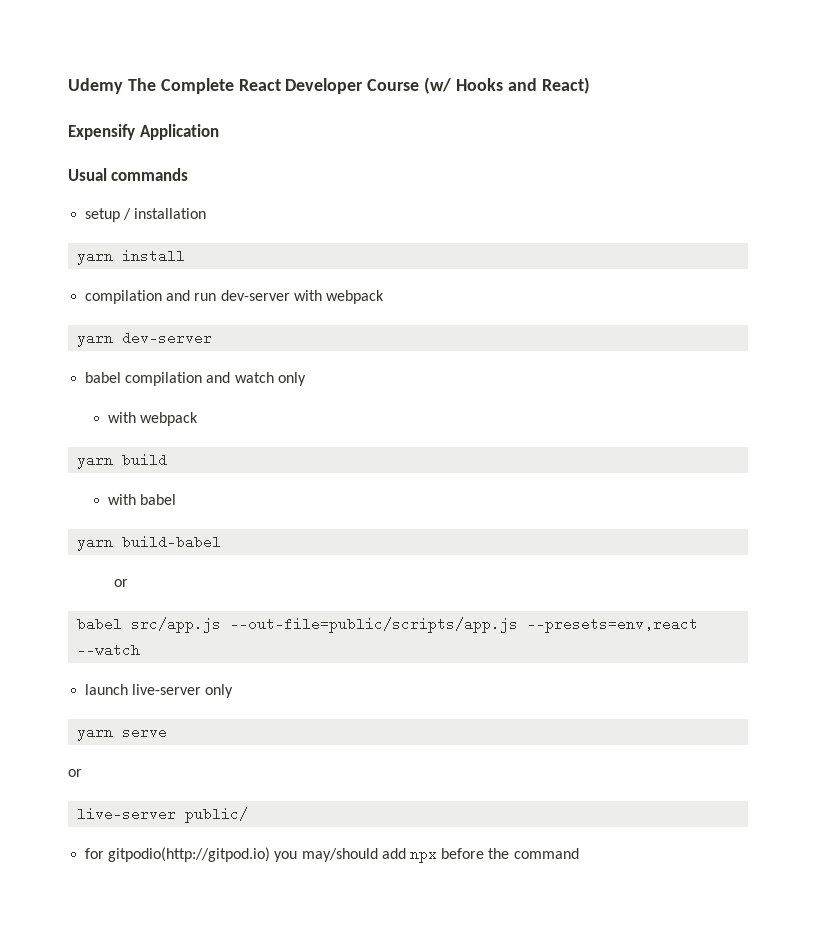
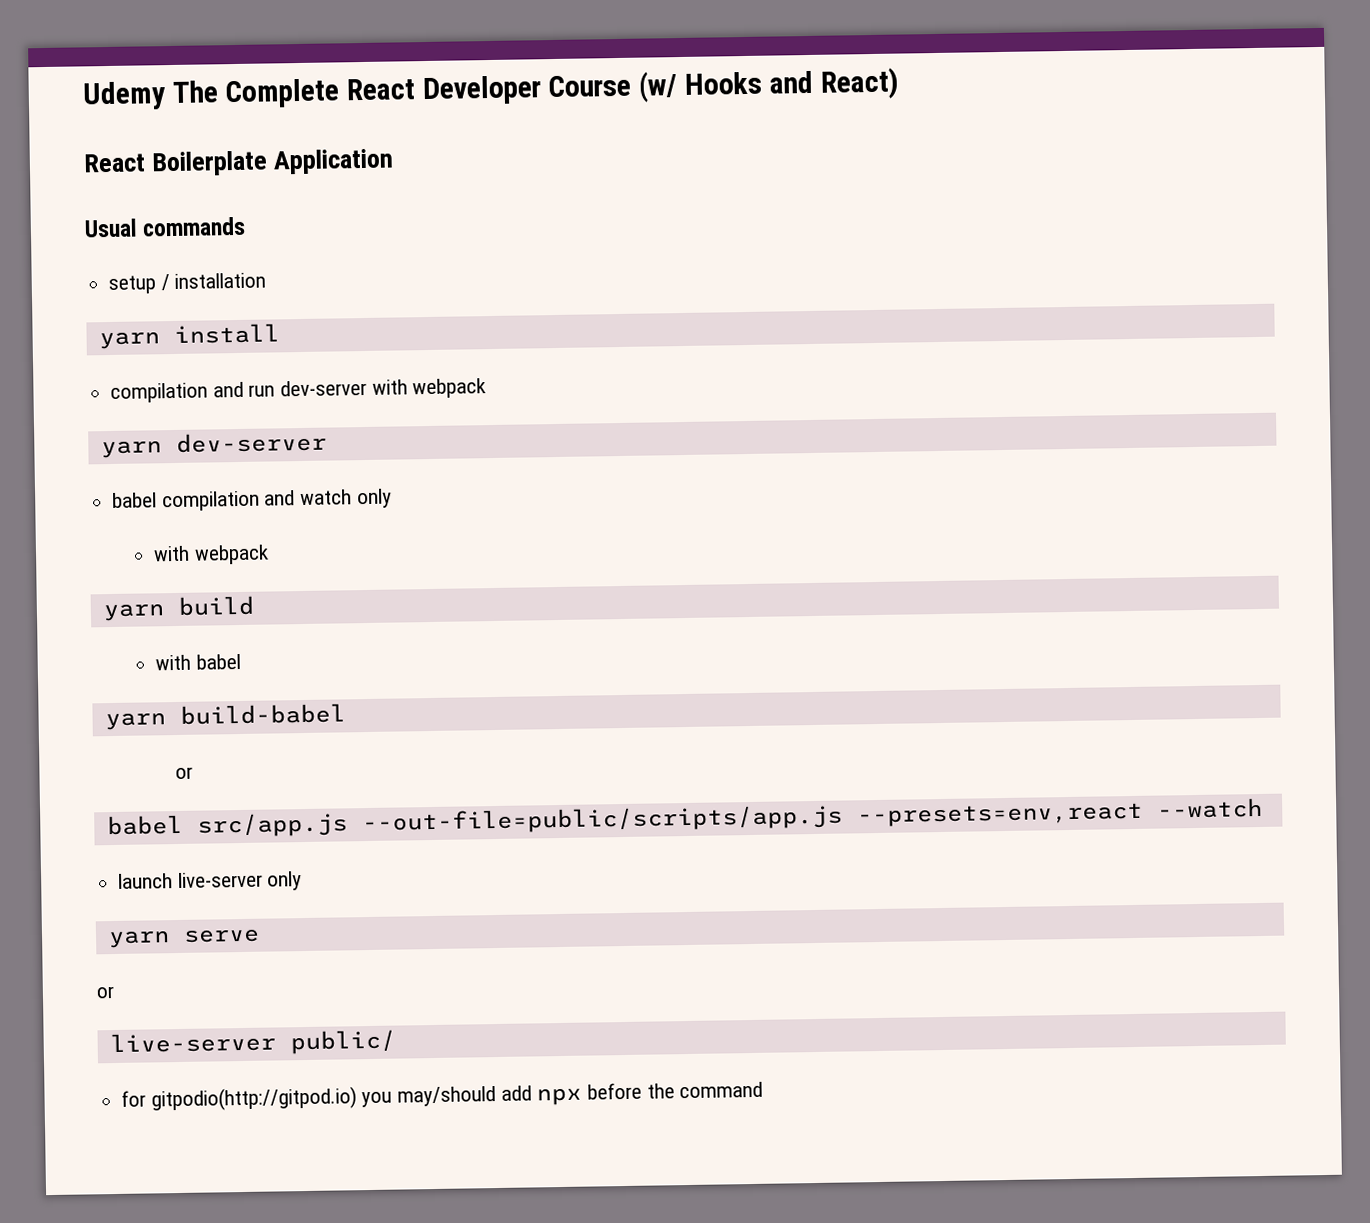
- Expensify Application
+ React Boilerplate Application

